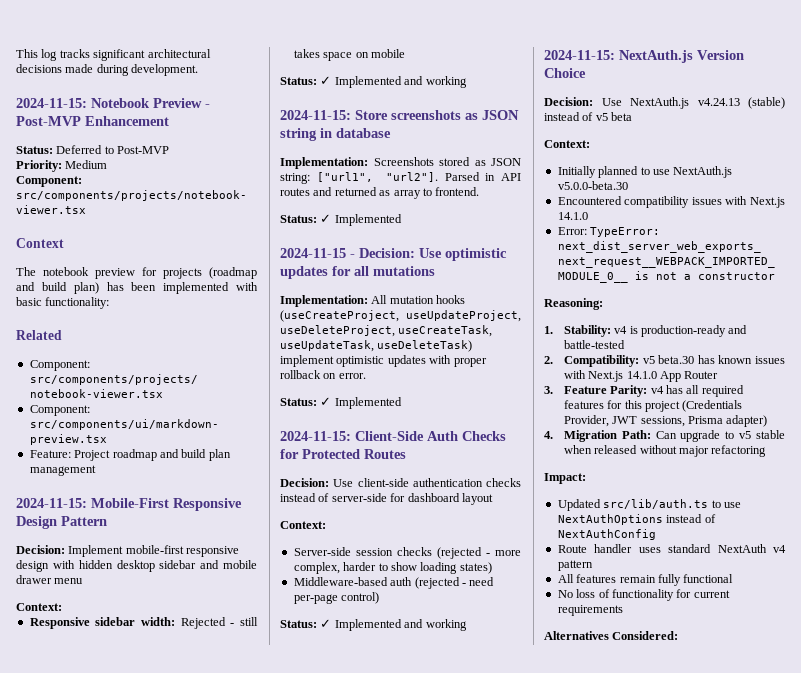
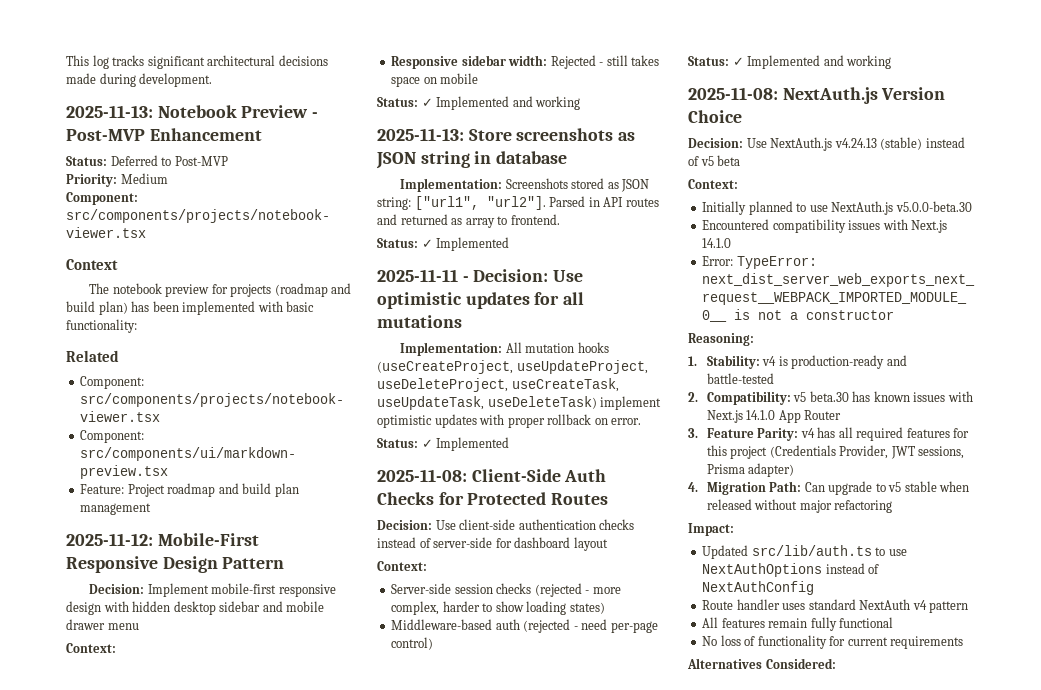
- 2024-11-15: Notebook Preview - Post-MVP Enhancement
+ 2025-11-13: Notebook Preview - Post-MVP Enhancement
- 2024-11-15: Mobile-First Responsive Design Pattern
+ 2025-11-12: Mobile-First Responsive Design Pattern
- 2024-11-15: Store screenshots as JSON string in database
+ 2025-11-13: Store screenshots as JSON string in database
- 2024-11-15 - Decision: Use optimistic updates for all mutations
+ 2025-11-11 - Decision: Use optimistic updates for all mutations
- 2024-11-15: Client-Side Auth Checks for Protected Routes
+ 2025-11-08: Client-Side Auth Checks for Protected Routes
- 2024-11-15: NextAuth.js Version Choice
+ 2025-11-08: NextAuth.js Version Choice

